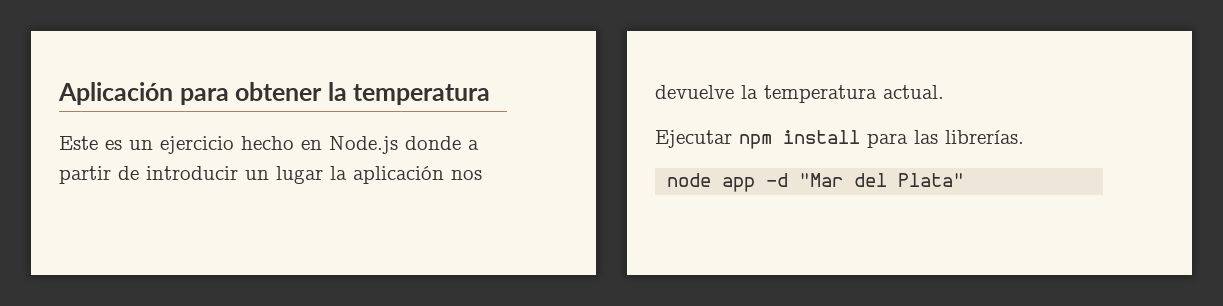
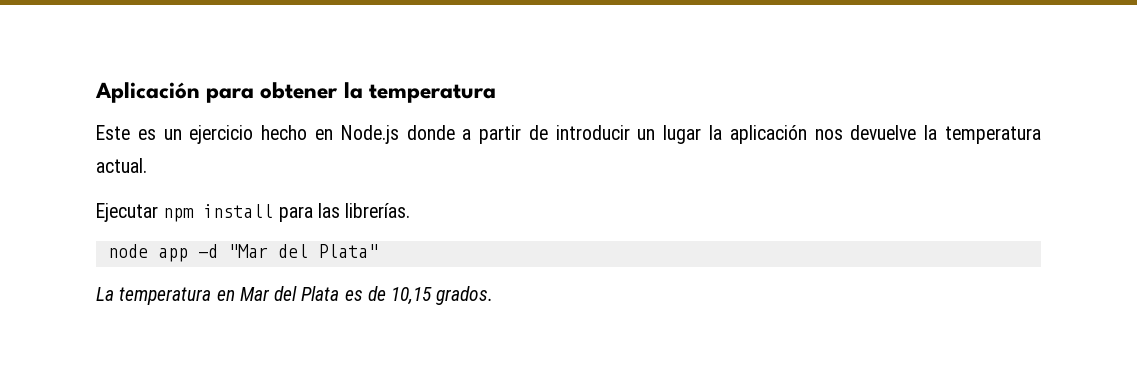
+ La temperatura en Mar del Plata es de 10,15 grados.

